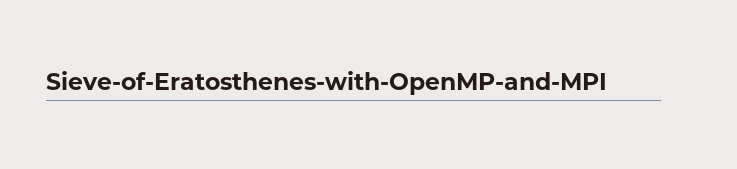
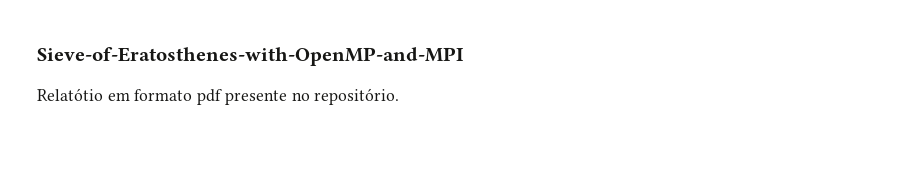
+ Relatótio em formato pdf presente no repositório.

